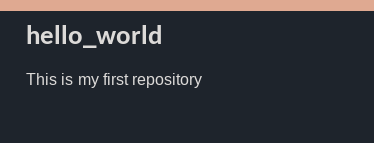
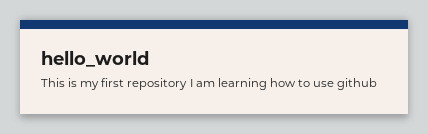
- This is my first repository
+ This is my first repository I am learning how to use github

